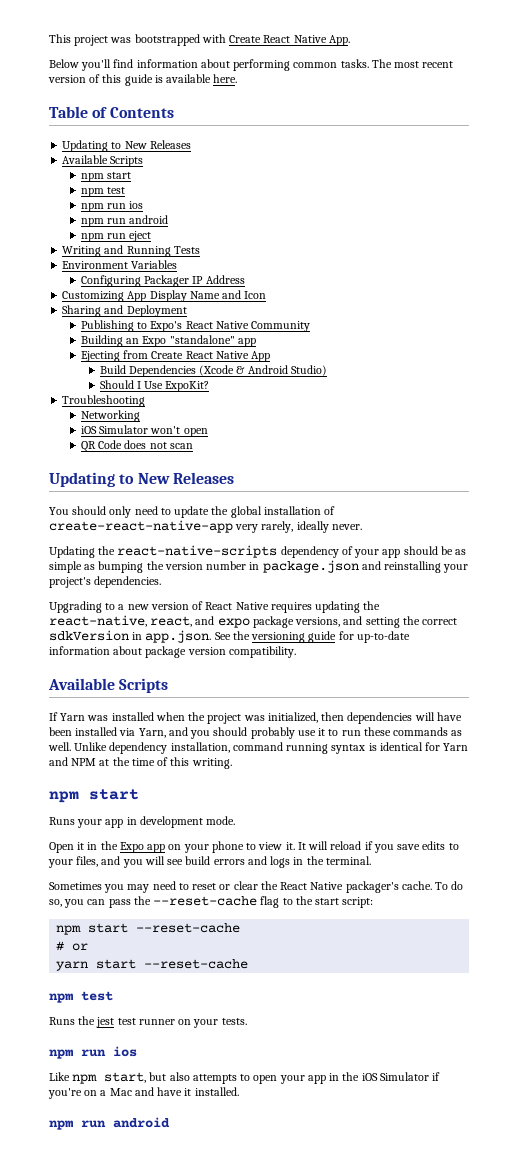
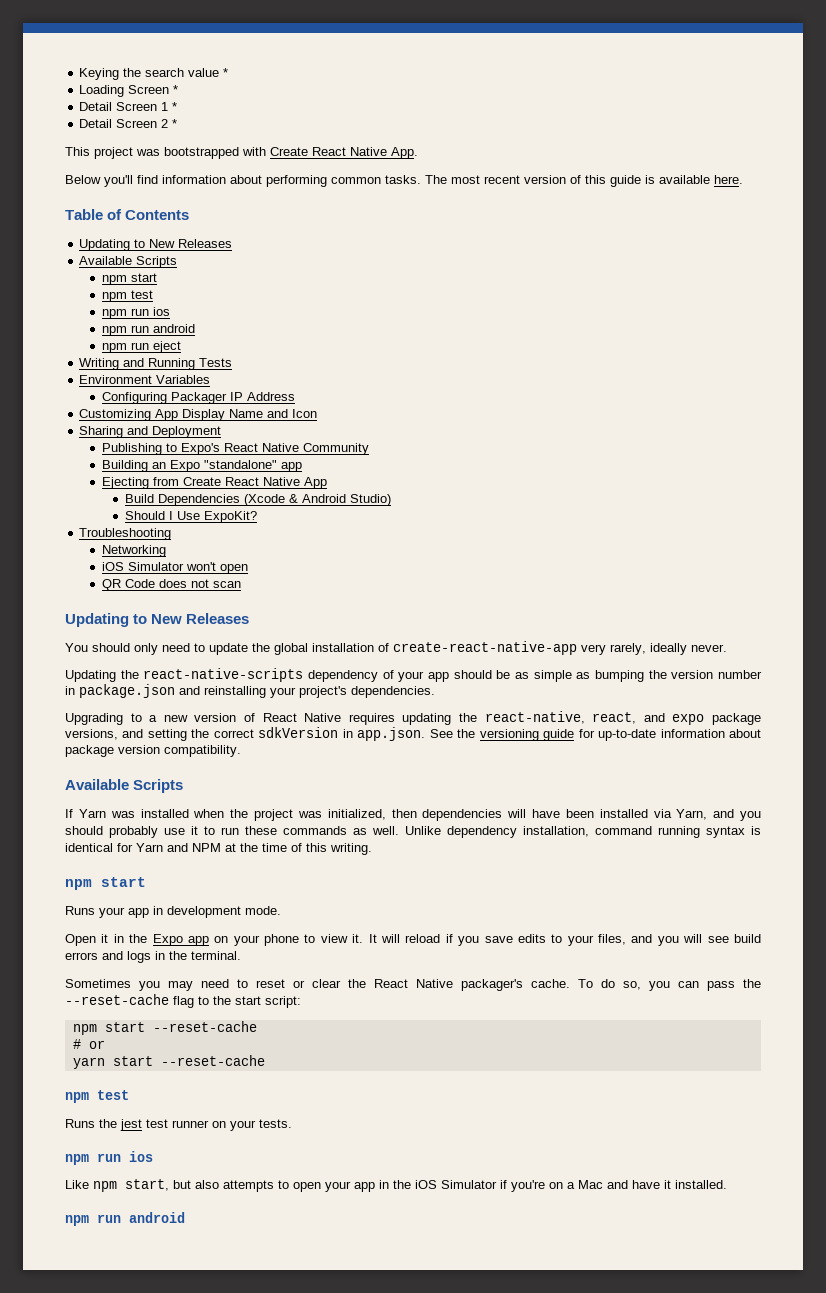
+ Keying the search value *
+ Loading Screen *
+ Detail Screen 1 *
+ Detail Screen 2 *

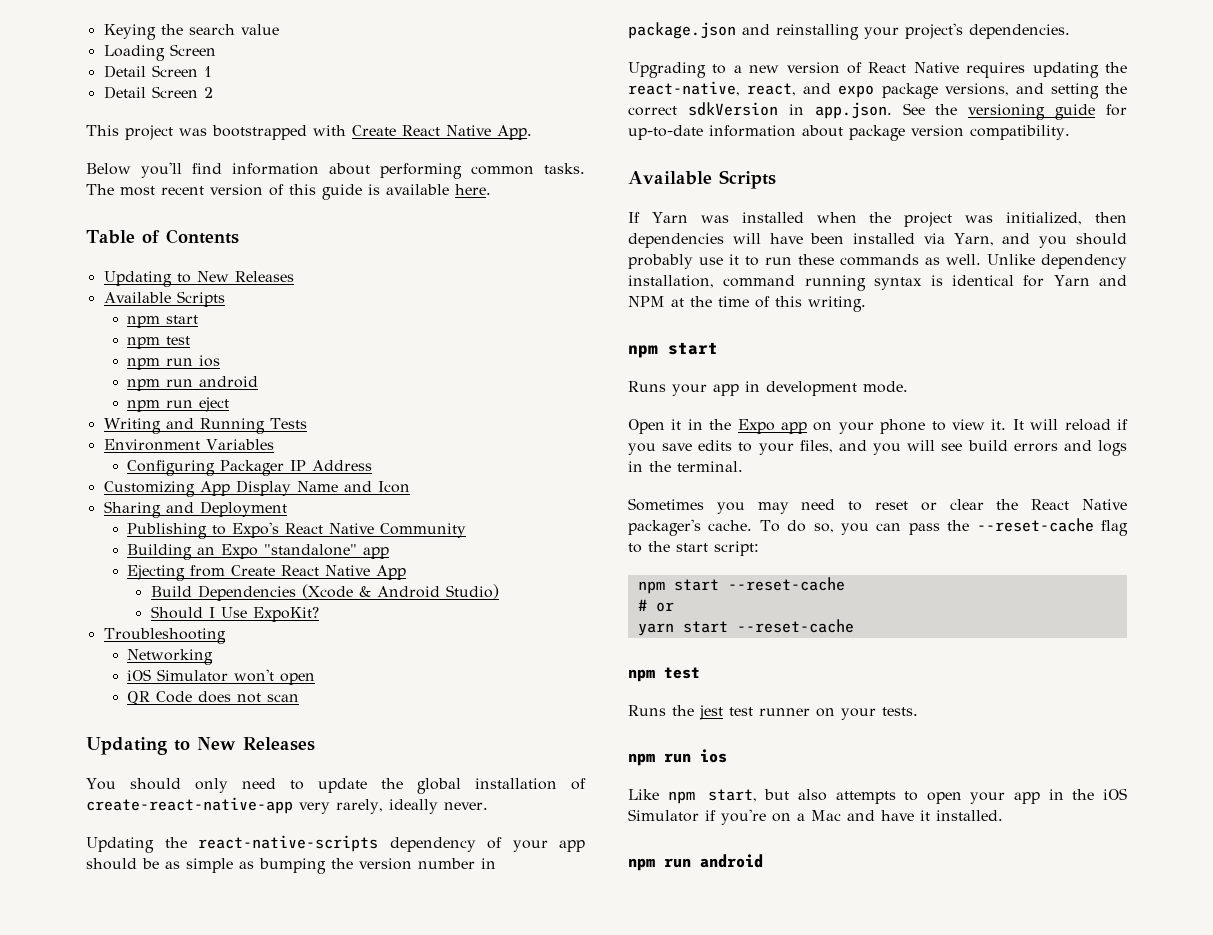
- Keying the search value *
+ Keying the search value
- Loading Screen *
+ Loading Screen
- Detail Screen 1 *
+ Detail Screen 1
- Detail Screen 2 *
+ Detail Screen 2

